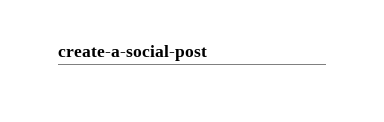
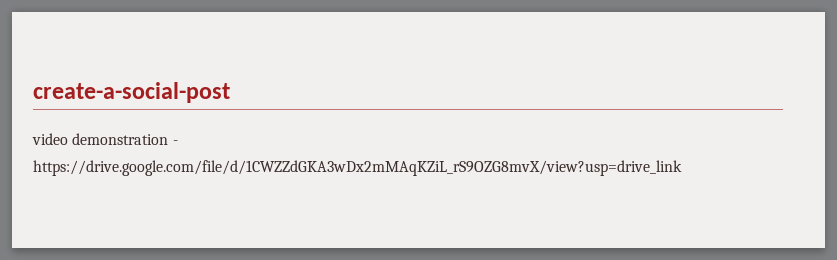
+ video demonstration - https://drive.google.com/file/d/1CWZZdGKA3wDx2mMAqKZiL_rS9OZG8mvX/view?usp=drive_link

